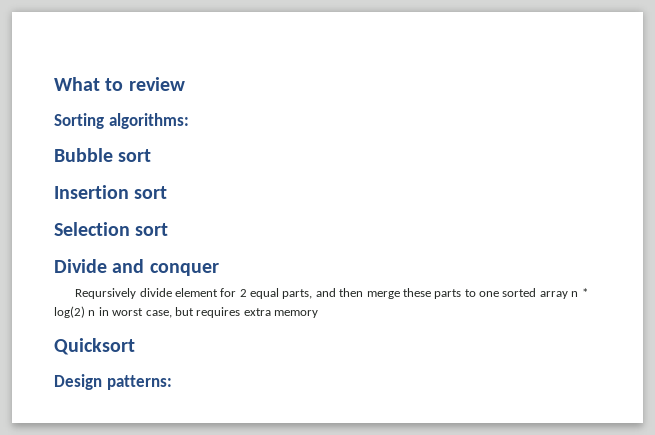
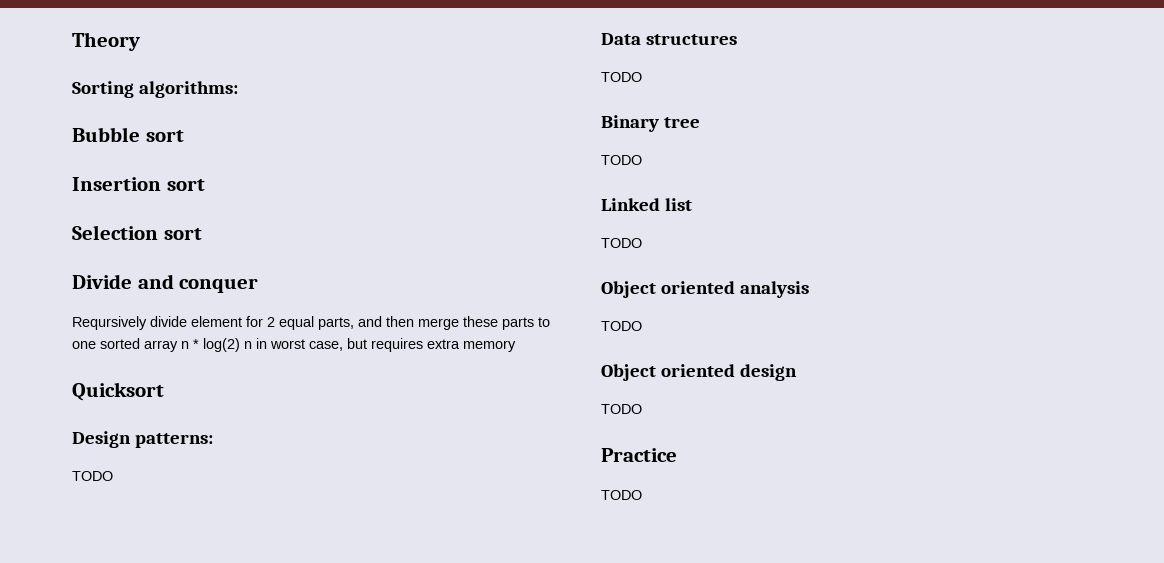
- What to review
+ Theory
  Design patterns:
+ TODO
+ Data structures
+ TODO
+ Binary tree
+ TODO
+ Linked list
+ TODO
+ Object oriented analysis
+ TODO
+ Object oriented design
+ TODO
+ Practice
+ TODO

